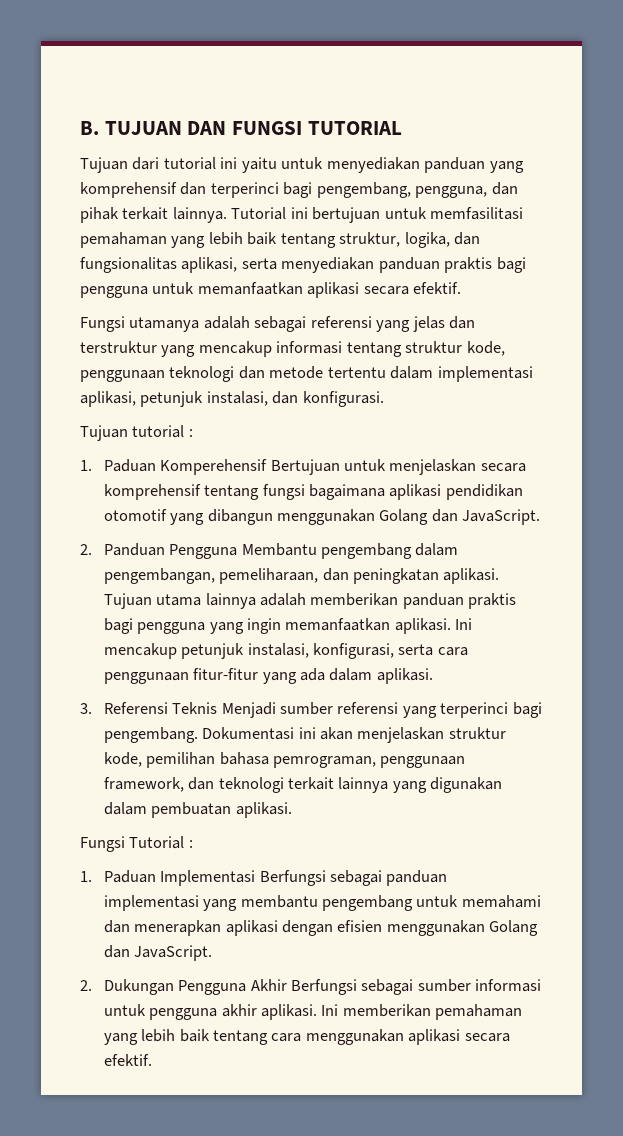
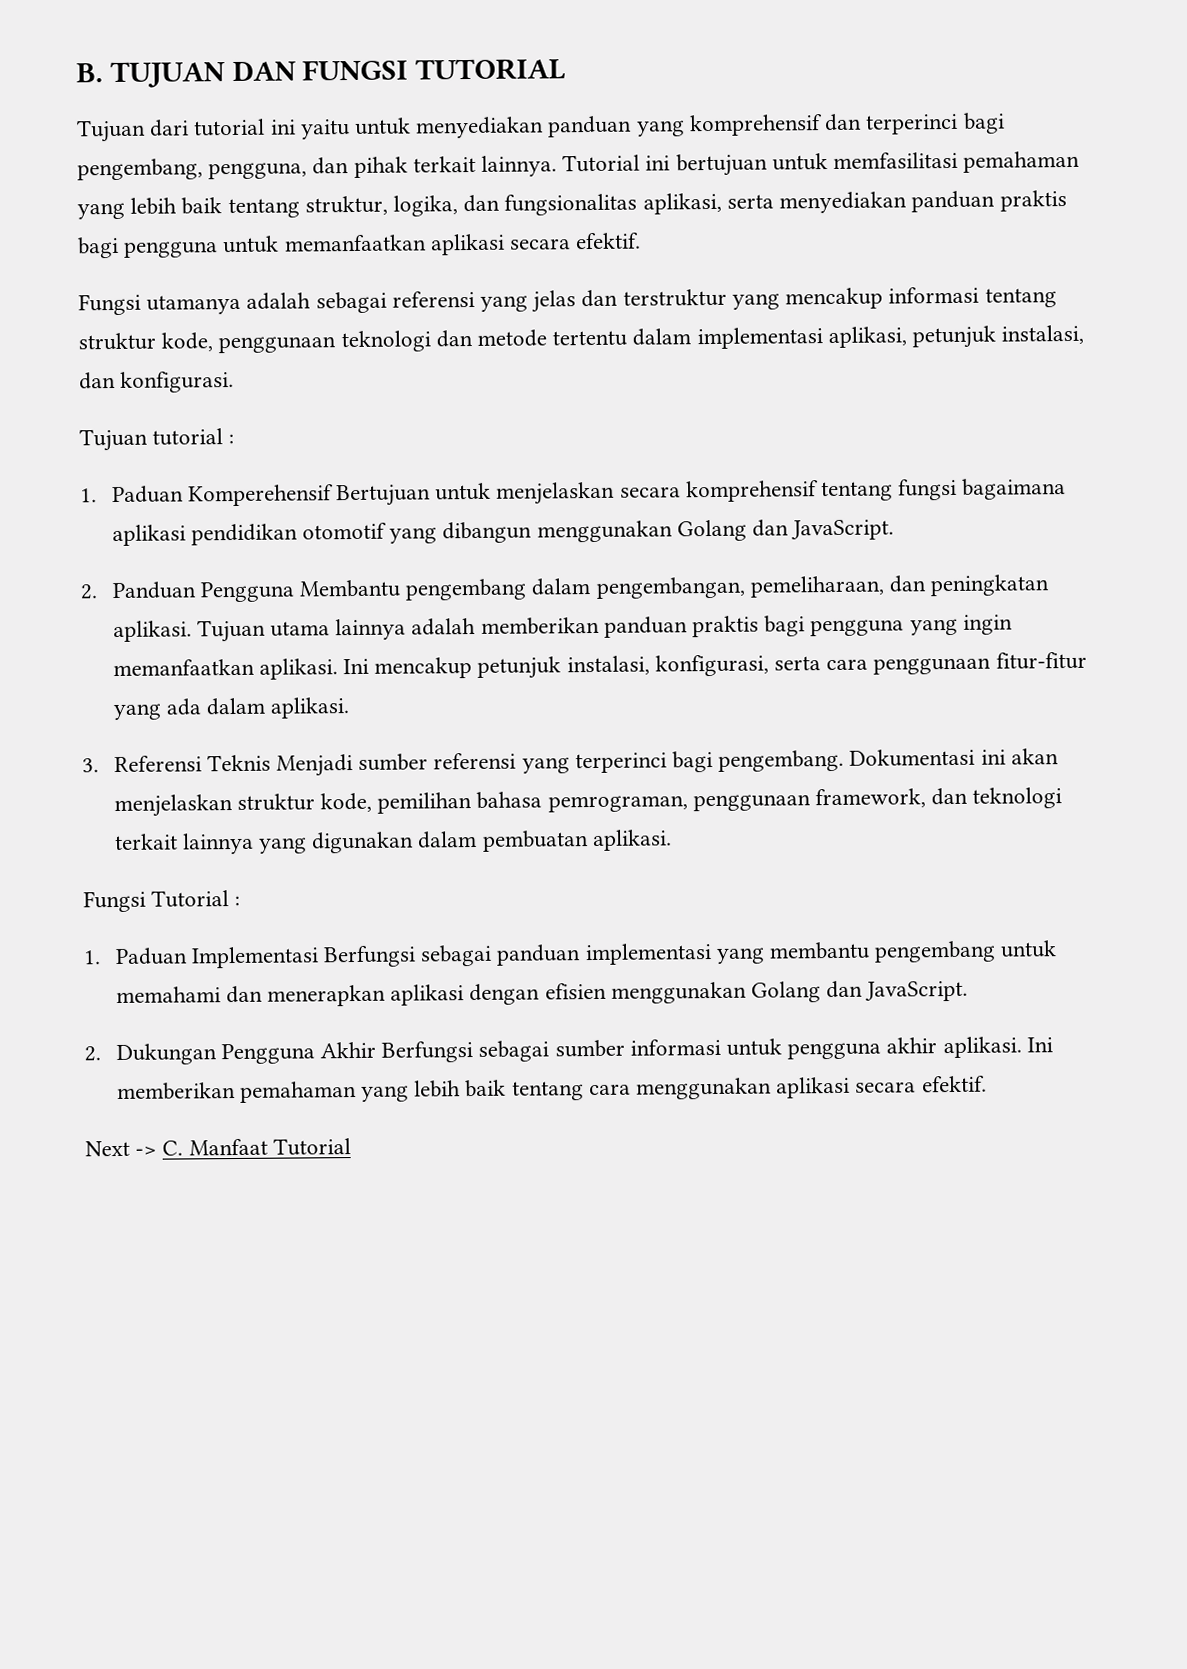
+ Next -> C. Manfaat Tutorial

